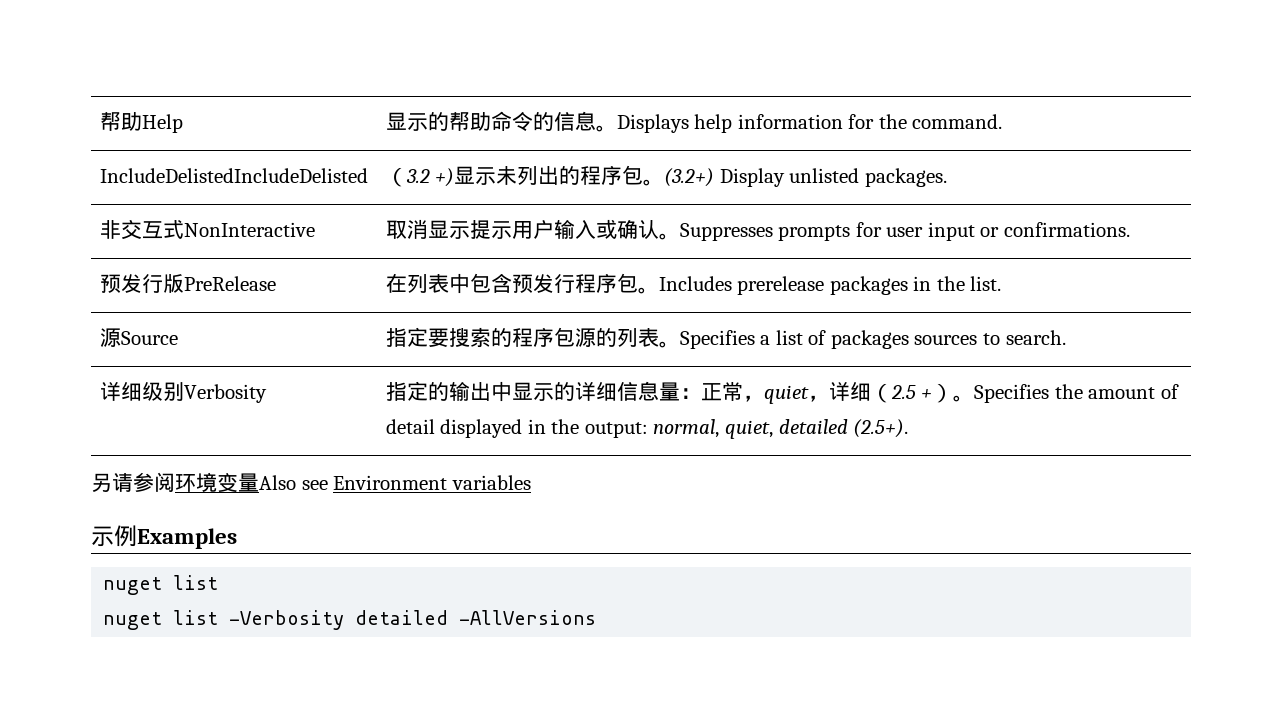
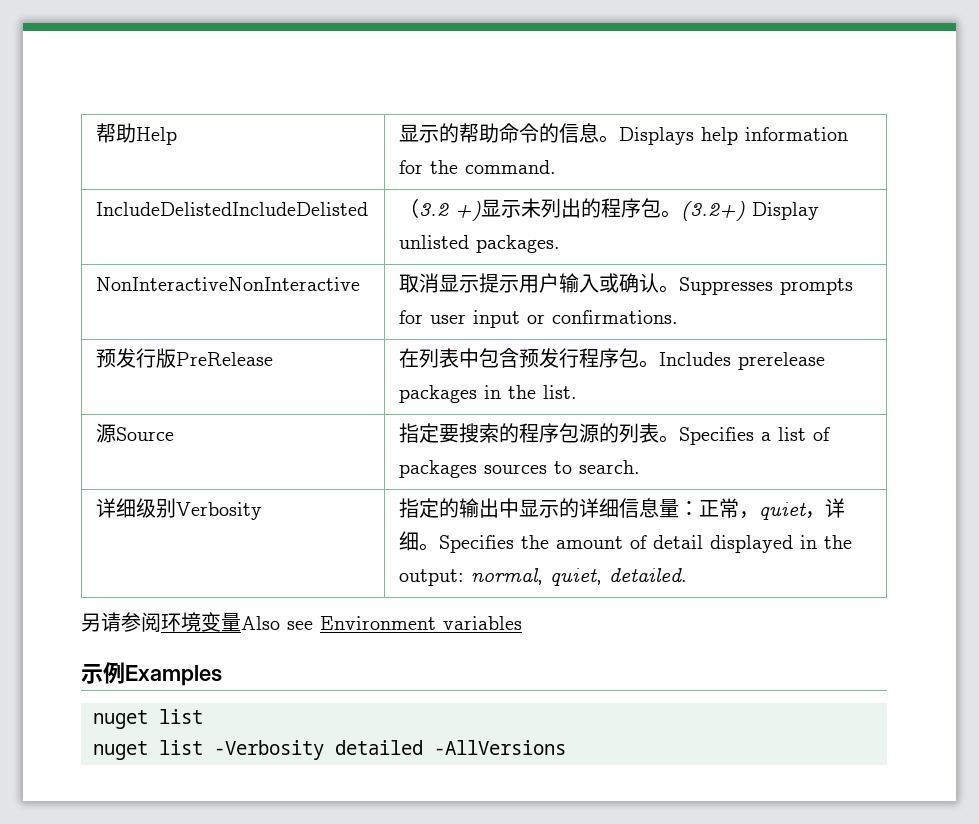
- 非交互式NonInteractive | 取消显示提示用户输入或确认。Suppresses prompts for user input or confirmations.
+ NonInteractiveNonInteractive | 取消显示提示用户输入或确认。Suppresses prompts for user input or confirmations.
- 详细级别Verbosity | 指定的输出中显示的详细信息量：正常，quiet，详细（2.5 +）。Specifies the amount of detail displayed in the output: normal, quiet, detailed (2.5+).
+ 详细级别Verbosity | 指定的输出中显示的详细信息量：正常，quiet，详细。Specifies the amount of detail displayed in the output: normal, quiet, detailed.

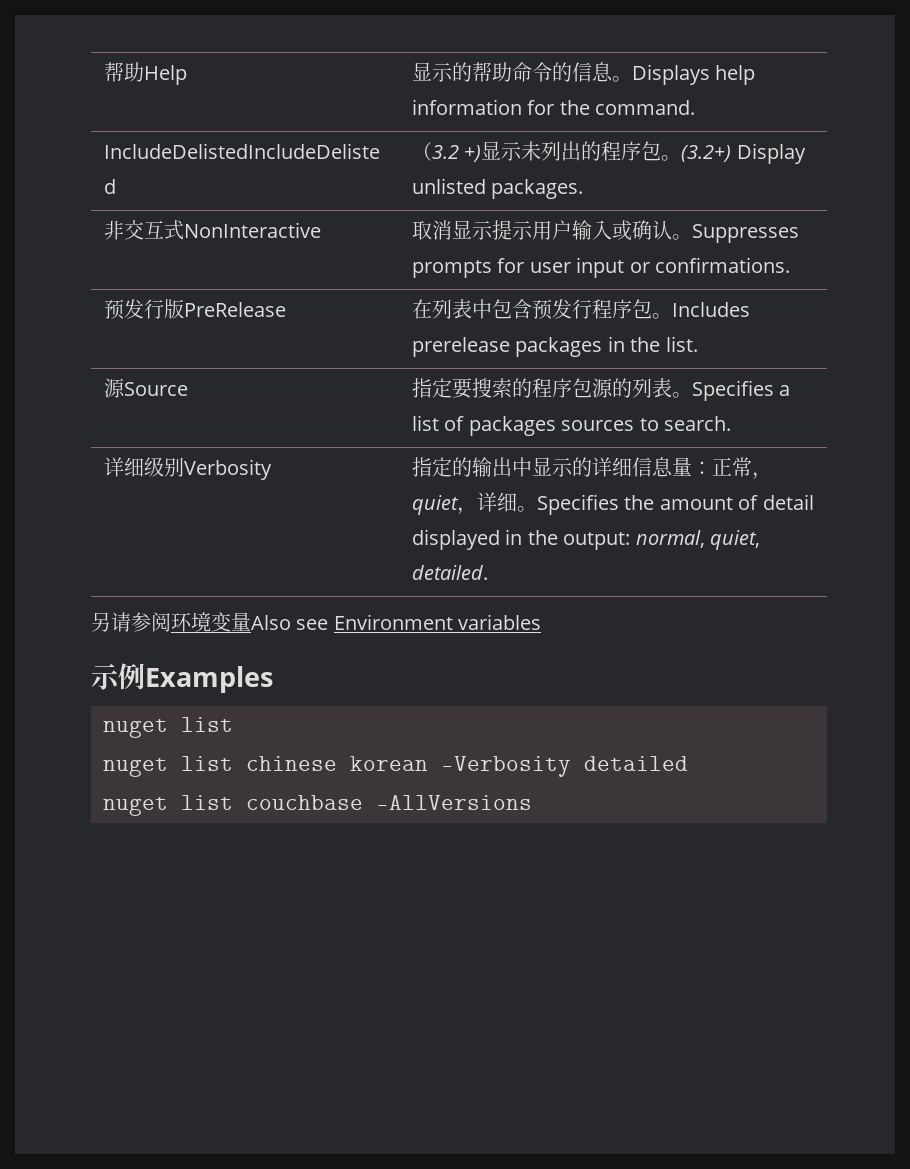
- NonInteractiveNonInteractive | 取消显示提示用户输入或确认。Suppresses prompts for user input or confirmations.
+ 非交互式NonInteractive | 取消显示提示用户输入或确认。Suppresses prompts for user input or confirmations.
- nuget list -Verbosity detailed -AllVersions
+ nuget list chinese korean -Verbosity detailed
+ nuget list couchbase -AllVersions

